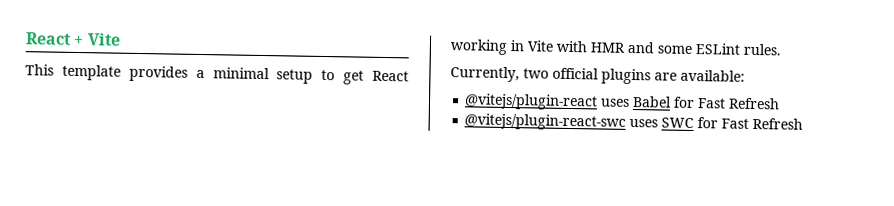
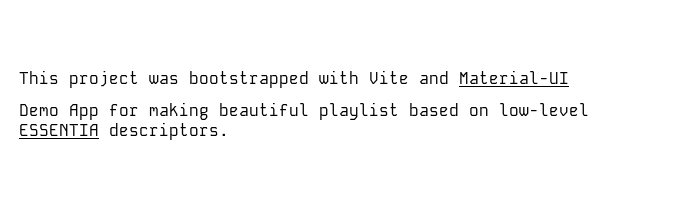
- React + Vite
- This template provides a minimal setup to get React working in Vite with HMR and some ESLint rules.
- Currently, two official plugins are available:
- @vitejs/plugin-react uses Babel for Fast Refresh
- @vitejs/plugin-react-swc uses SWC for Fast Refresh
+ This project was bootstrapped with Vite and Material-UI
+ Demo App for making beautiful playlist based on low-level ESSENTIA descriptors.

